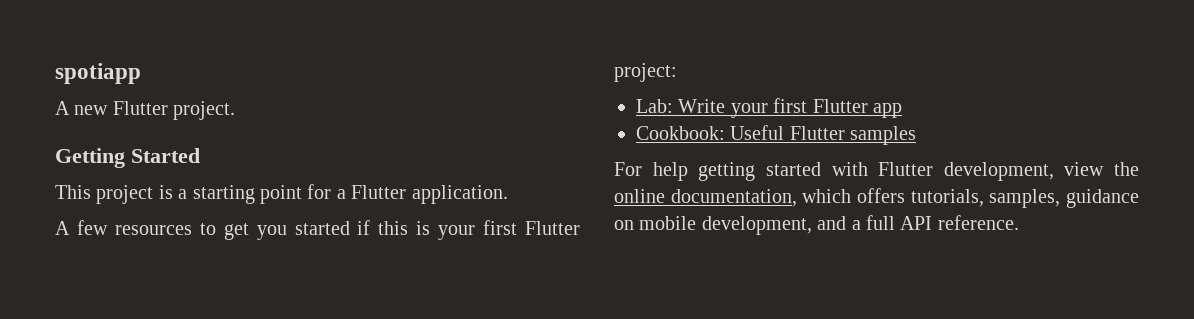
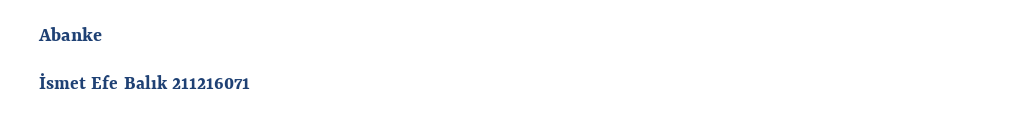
- spotiapp
- A new Flutter project.
- Getting Started
- This project is a starting point for a Flutter application.
- A few resources to get you started if this is your first Flutter project:
- Lab: Write your first Flutter app
- Cookbook: Useful Flutter samples
- For help getting started with Flutter development, view the online documentation, which offers tutorials, samples, guidance on mobile development, and a full API reference.
+ Abanke
+ İsmet Efe Balık 211216071

